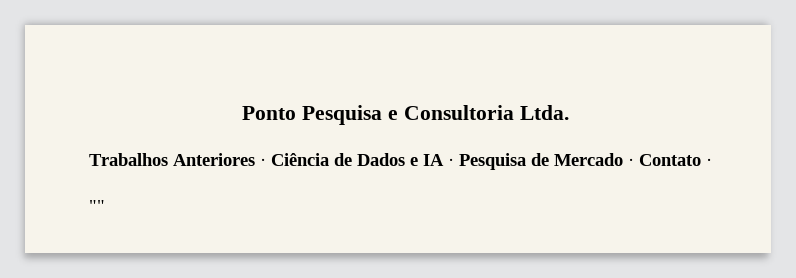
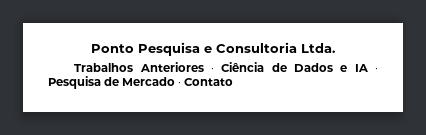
- Trabalhos Anteriores · Ciência de Dados e IA · Pesquisa de Mercado · Contato ·
- ""
+ Trabalhos Anteriores · Ciência de Dados e IA · Pesquisa de Mercado · Contato

